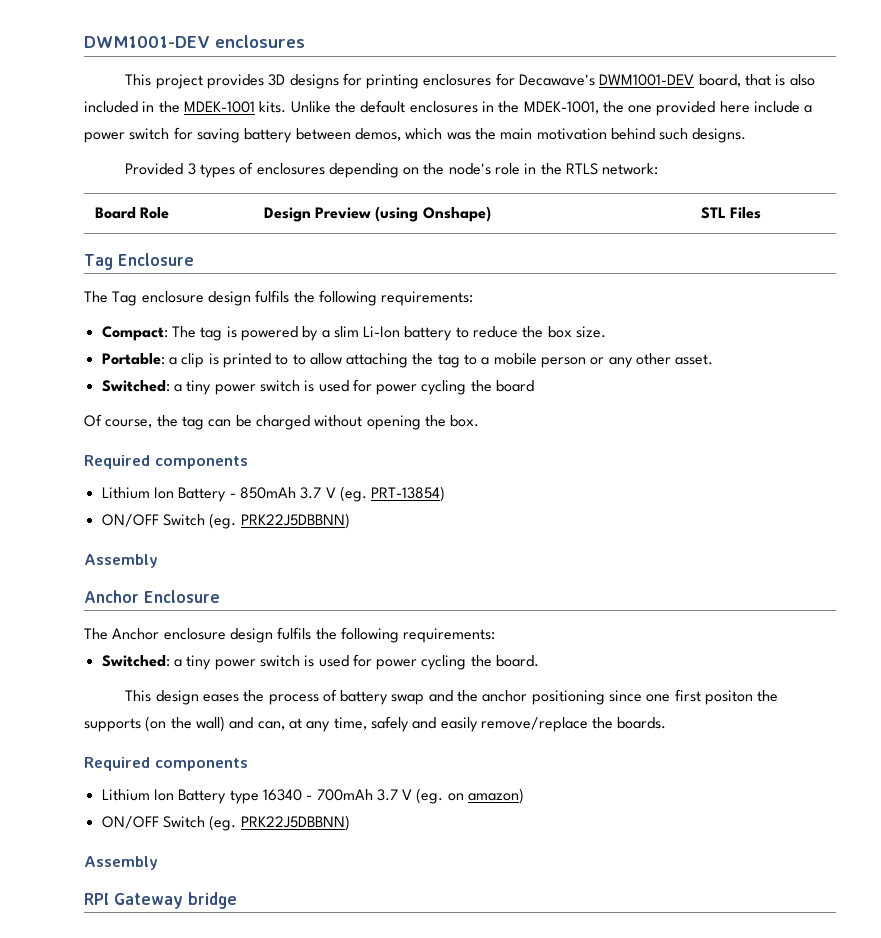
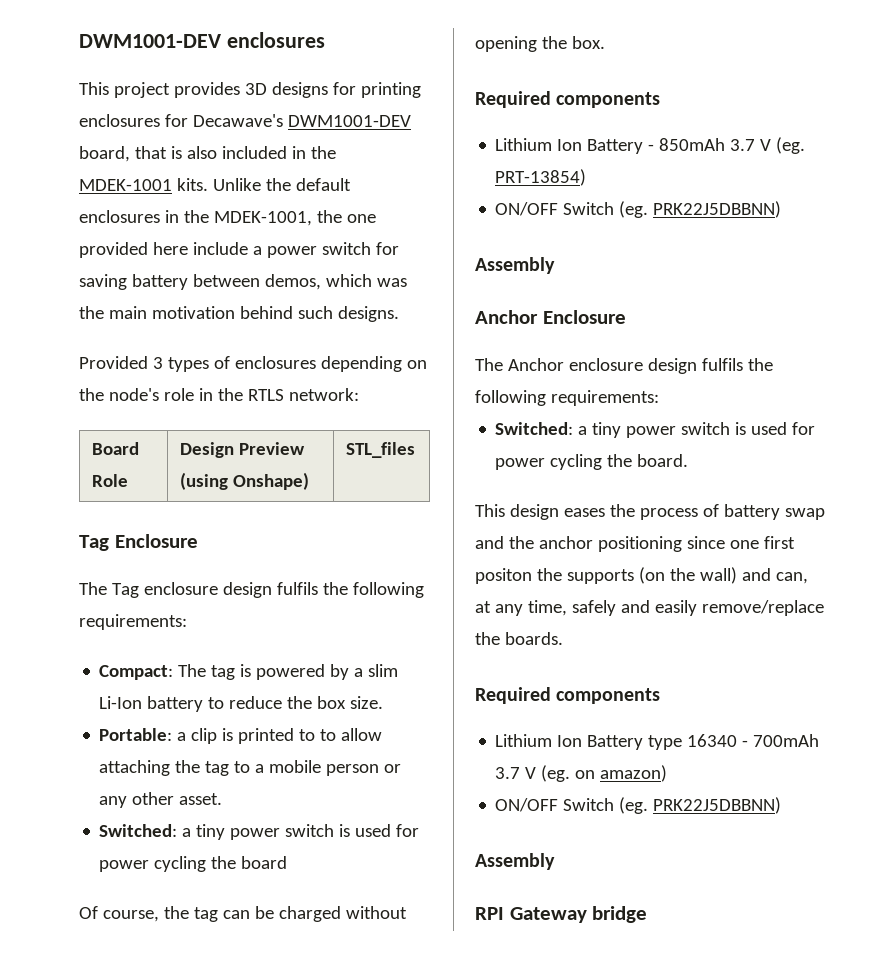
- Board Role | Design Preview (using Onshape) | STL Files
+ Board Role | Design Preview (using Onshape) | STL_files

